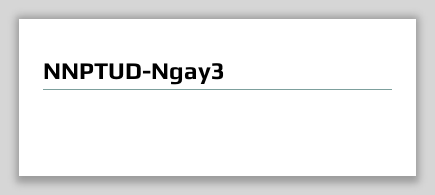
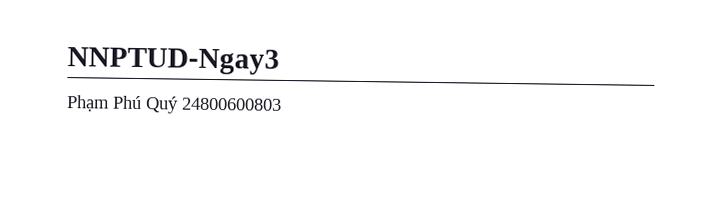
+ Phạm Phú Quý 24800600803

